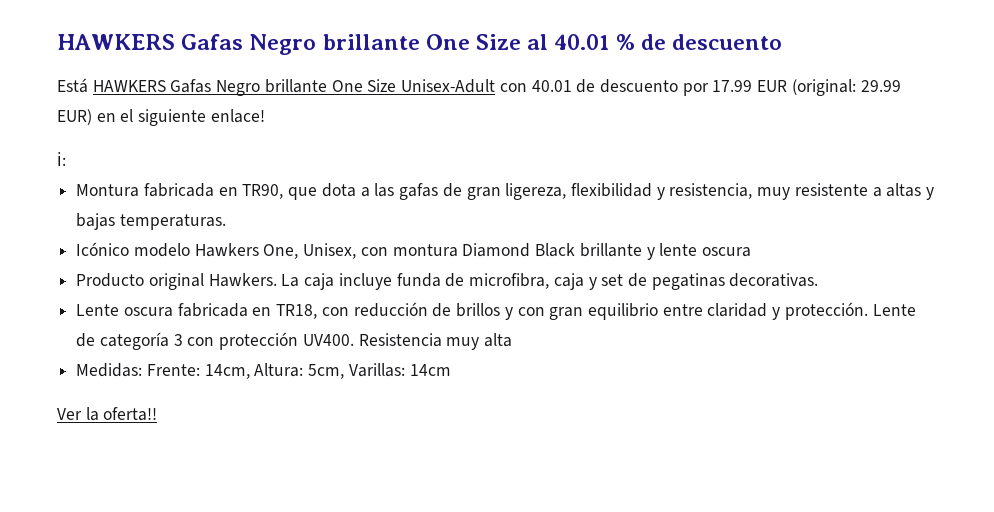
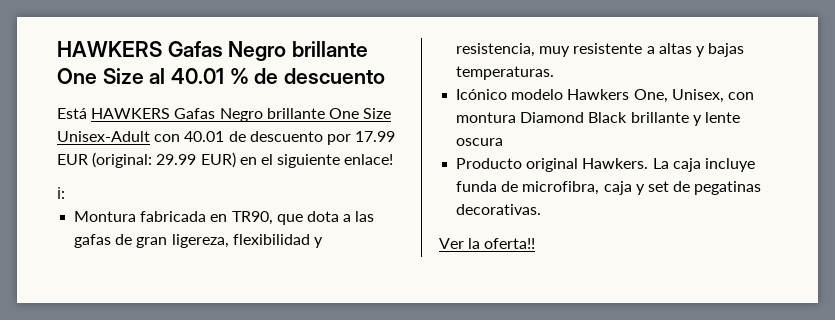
- Lente oscura fabricada en TR18, con reducción de brillos y con gran equilibrio entre claridad y protección. Lente de categoría 3 con protección UV400. Resistencia muy alta
- Medidas: Frente: 14cm, Altura: 5cm, Varillas: 14cm

